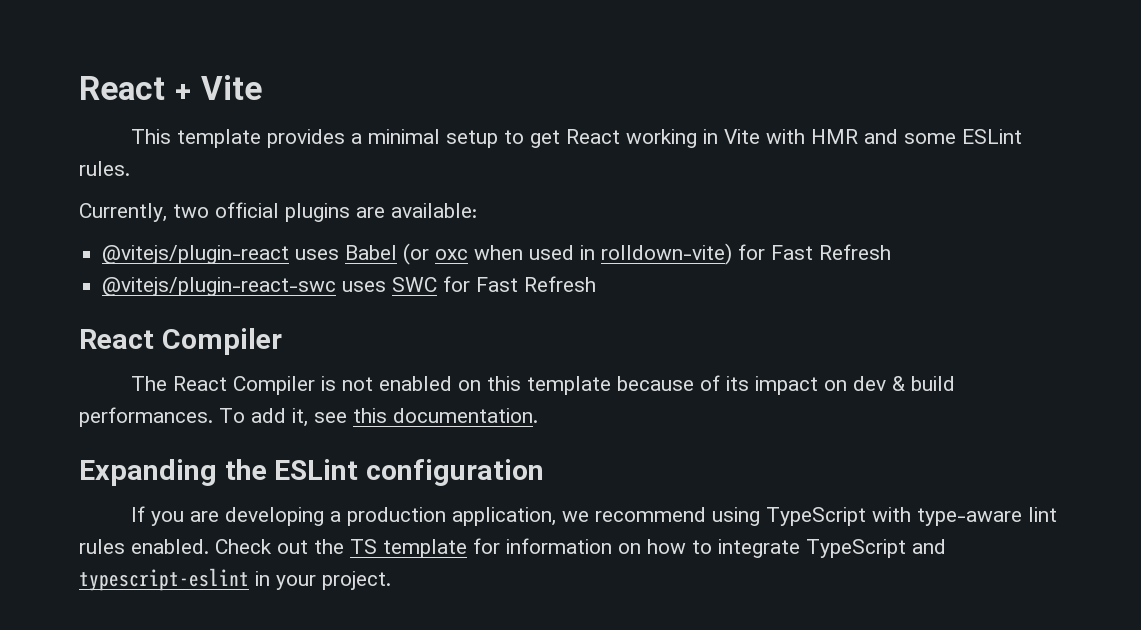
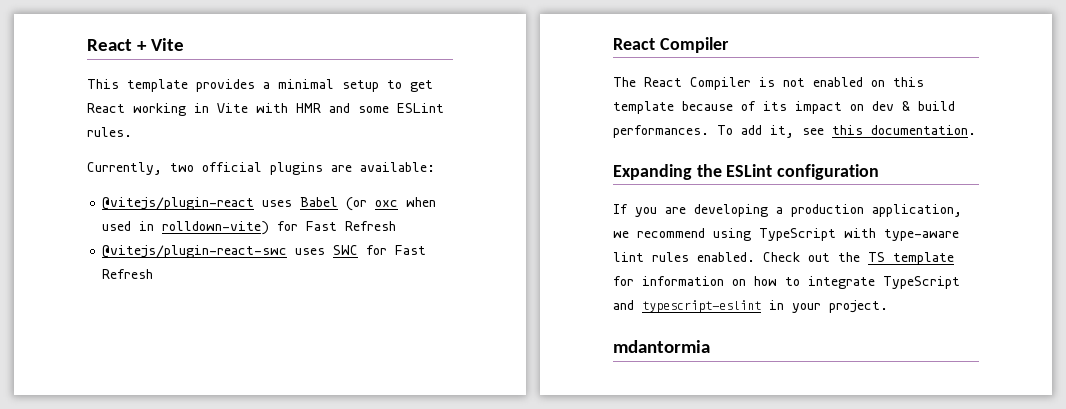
+ mdantormia

